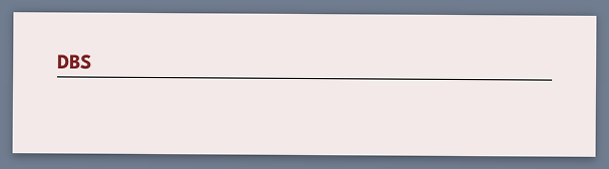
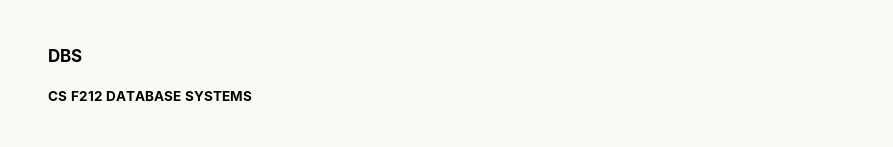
+ CS F212 DATABASE SYSTEMS

